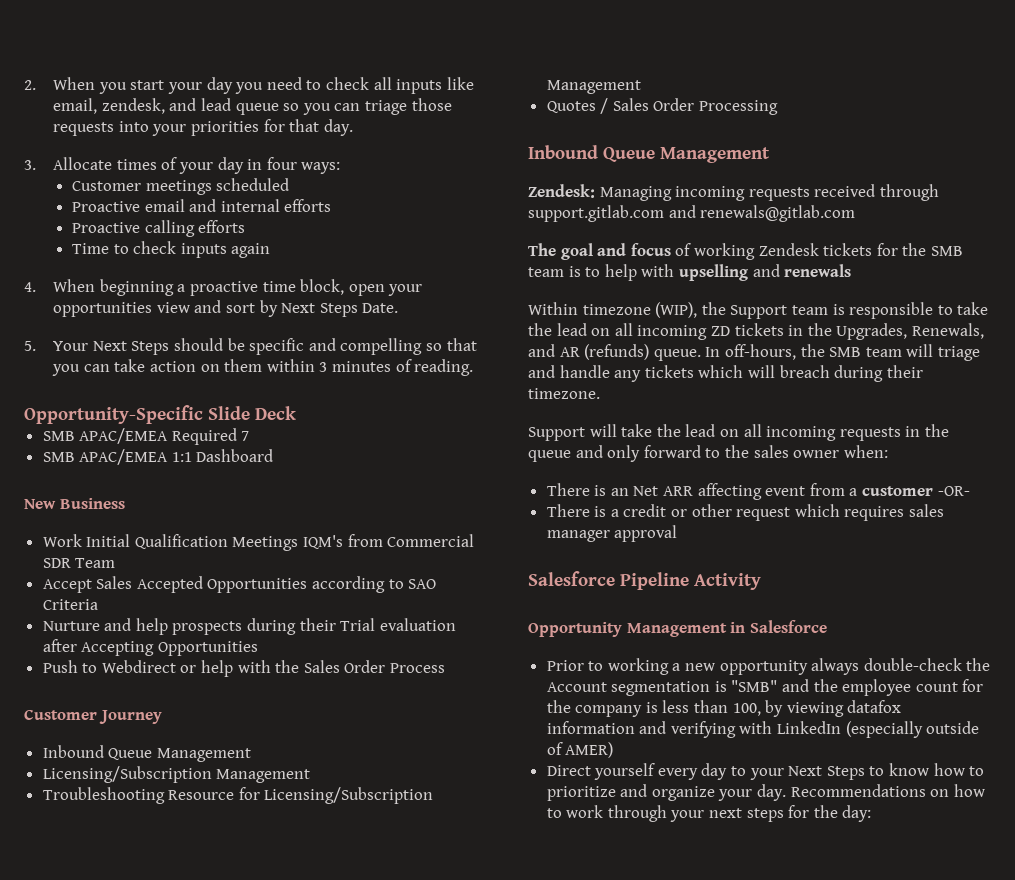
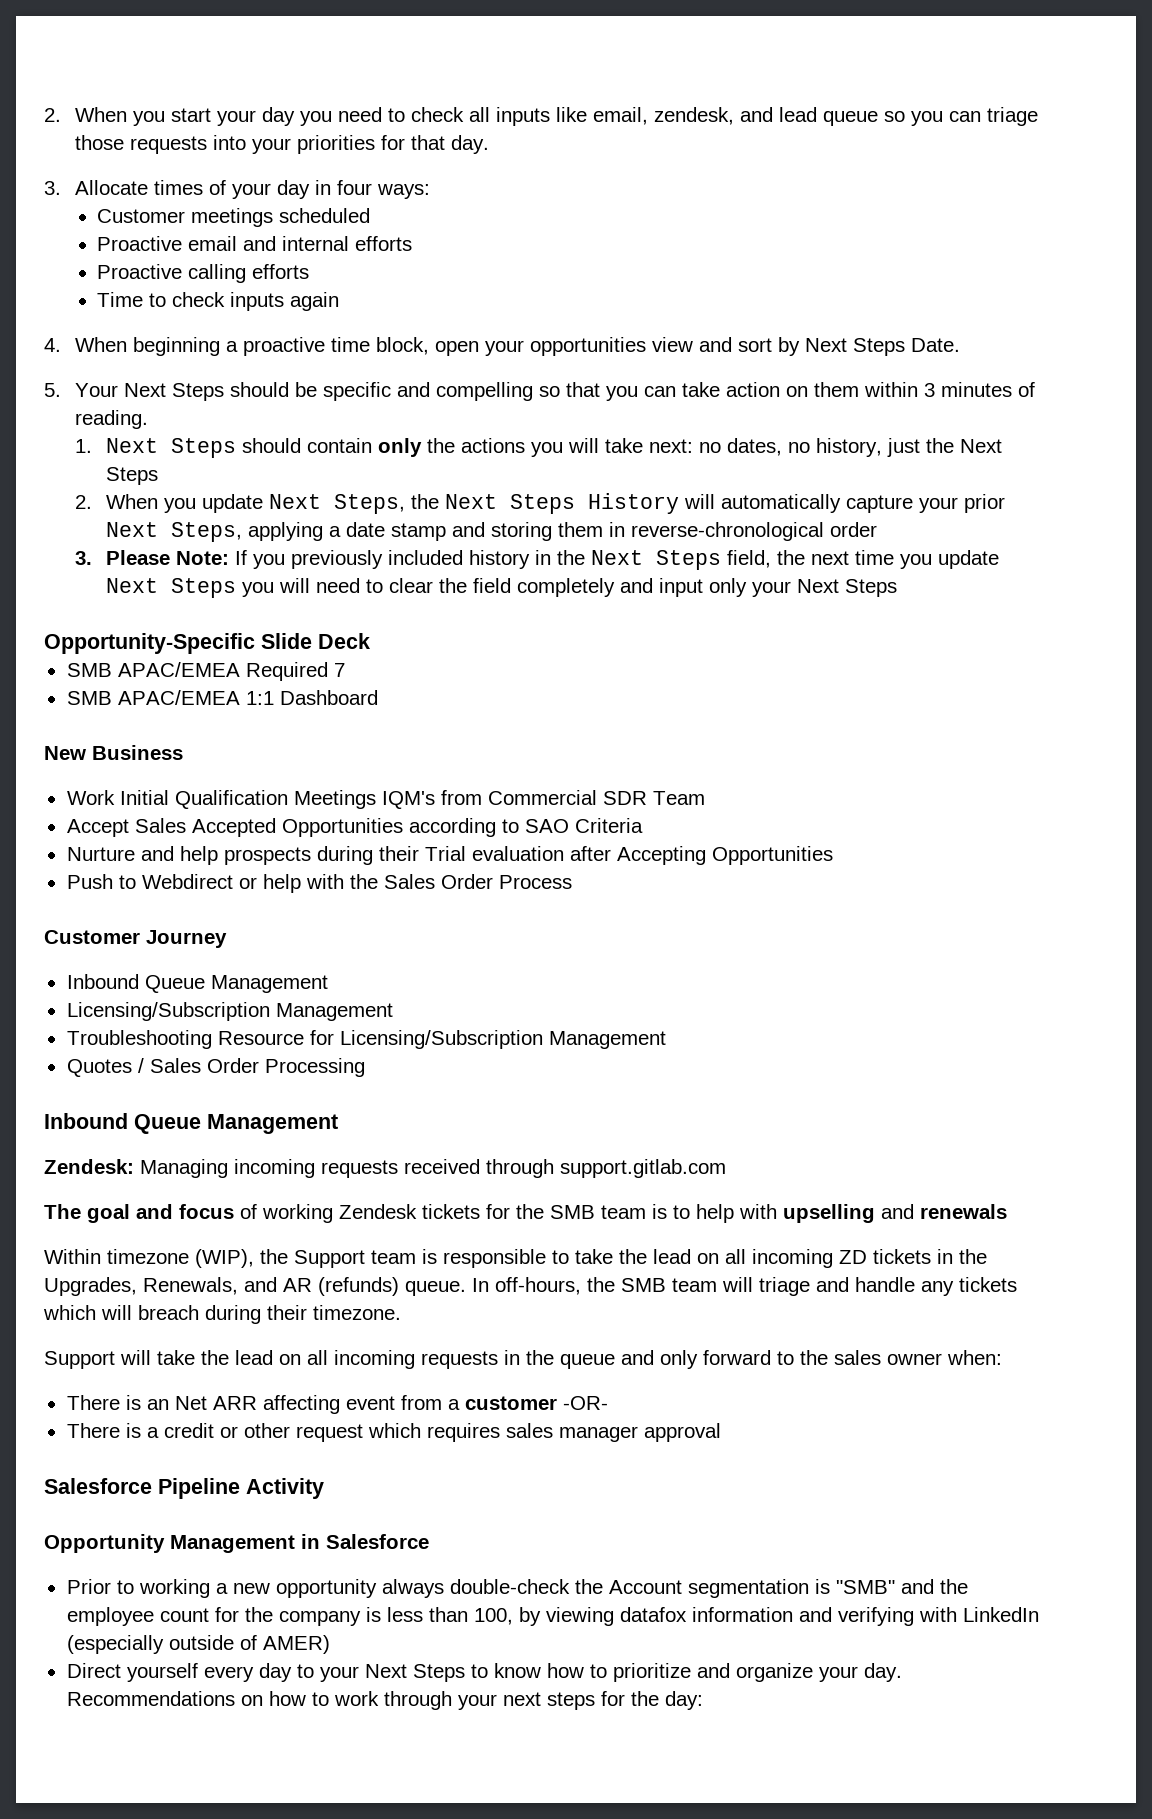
+ 1. Next Steps should contain only the actions you will take next: no dates, no history, just the Next Steps
+ 2. When you update Next Steps, the Next Steps History will automatically capture your prior Next Steps, applying a date stamp and storing them in reverse-chronological order
+ 3. Please Note: If you previously included history in the Next Steps field, the next time you update Next Steps you will need to clear the field completely and input only your Next Steps
- Zendesk: Managing incoming requests received through support.gitlab.com and renewals@gitlab.com
+ Zendesk: Managing incoming requests received through support.gitlab.com

